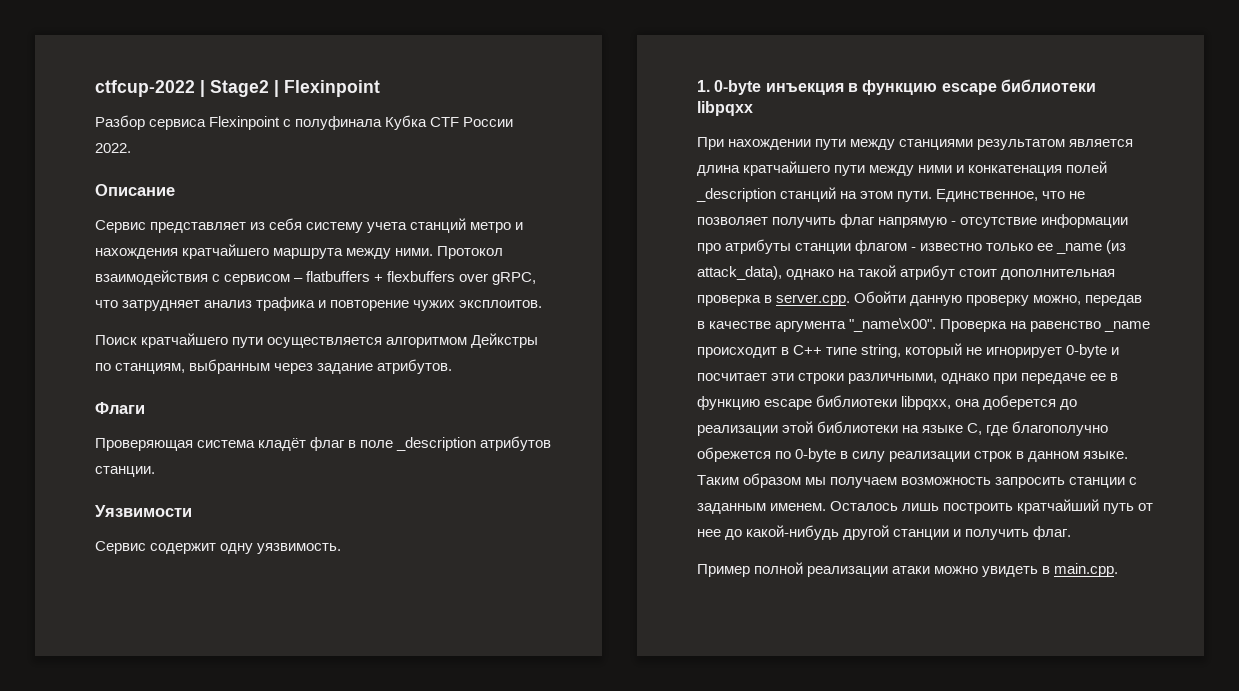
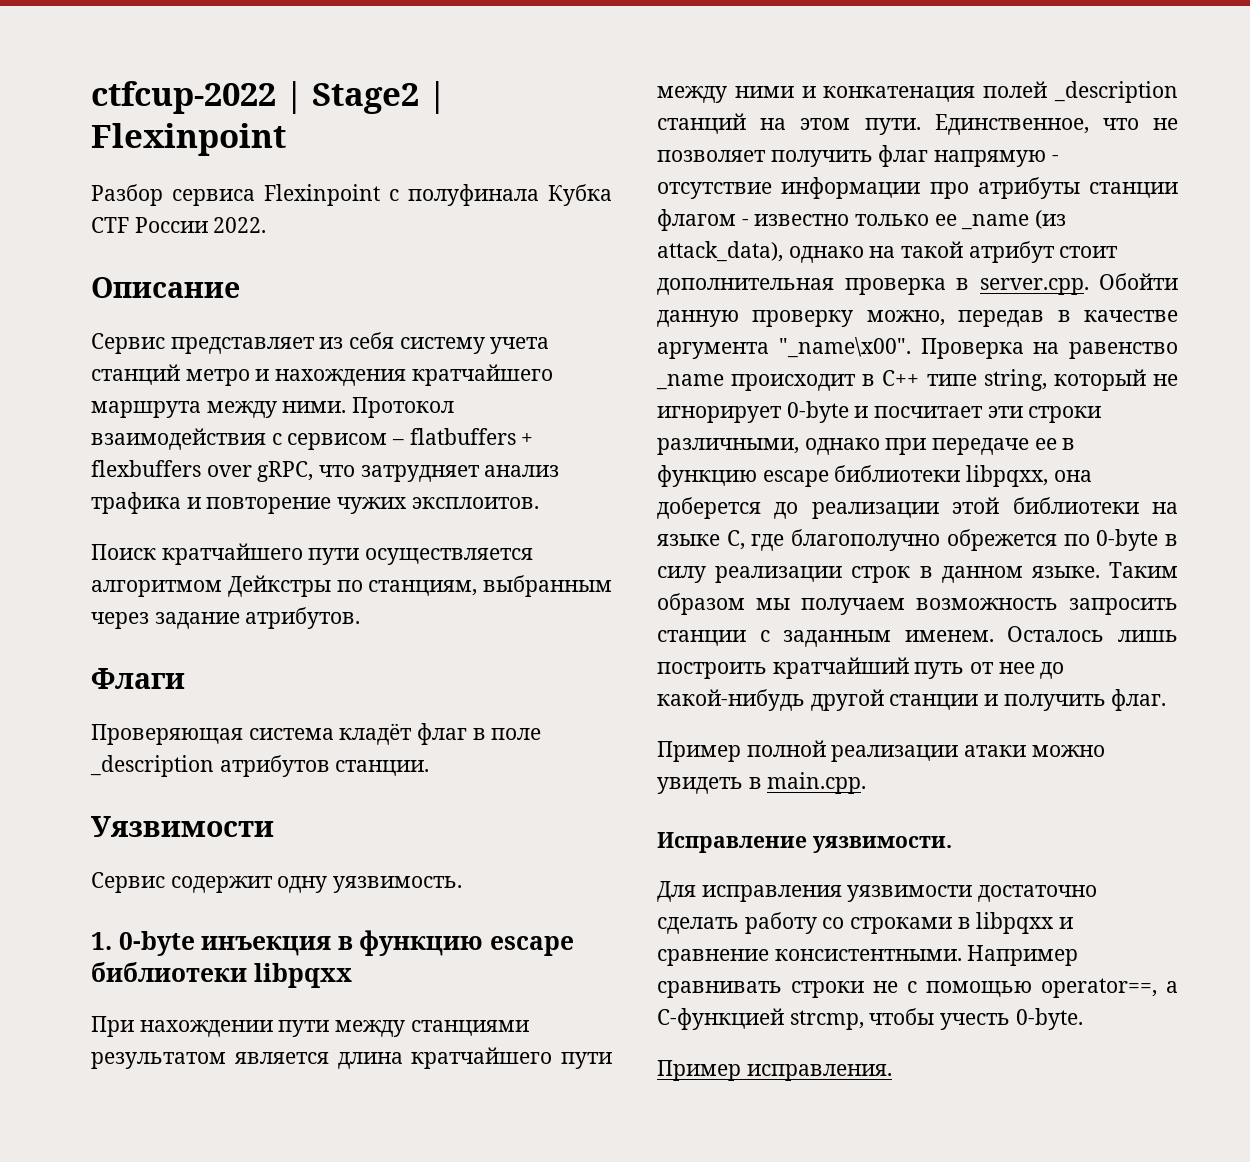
+ Исправление уязвимости.
+ Для исправления уязвимости достаточно сделать работу со строками в libpqxx и сравнение консистентными. Например сравнивать строки не с помощью operator==, а C-функцией strcmp, чтобы учесть 0-byte.
+ Пример исправления.

